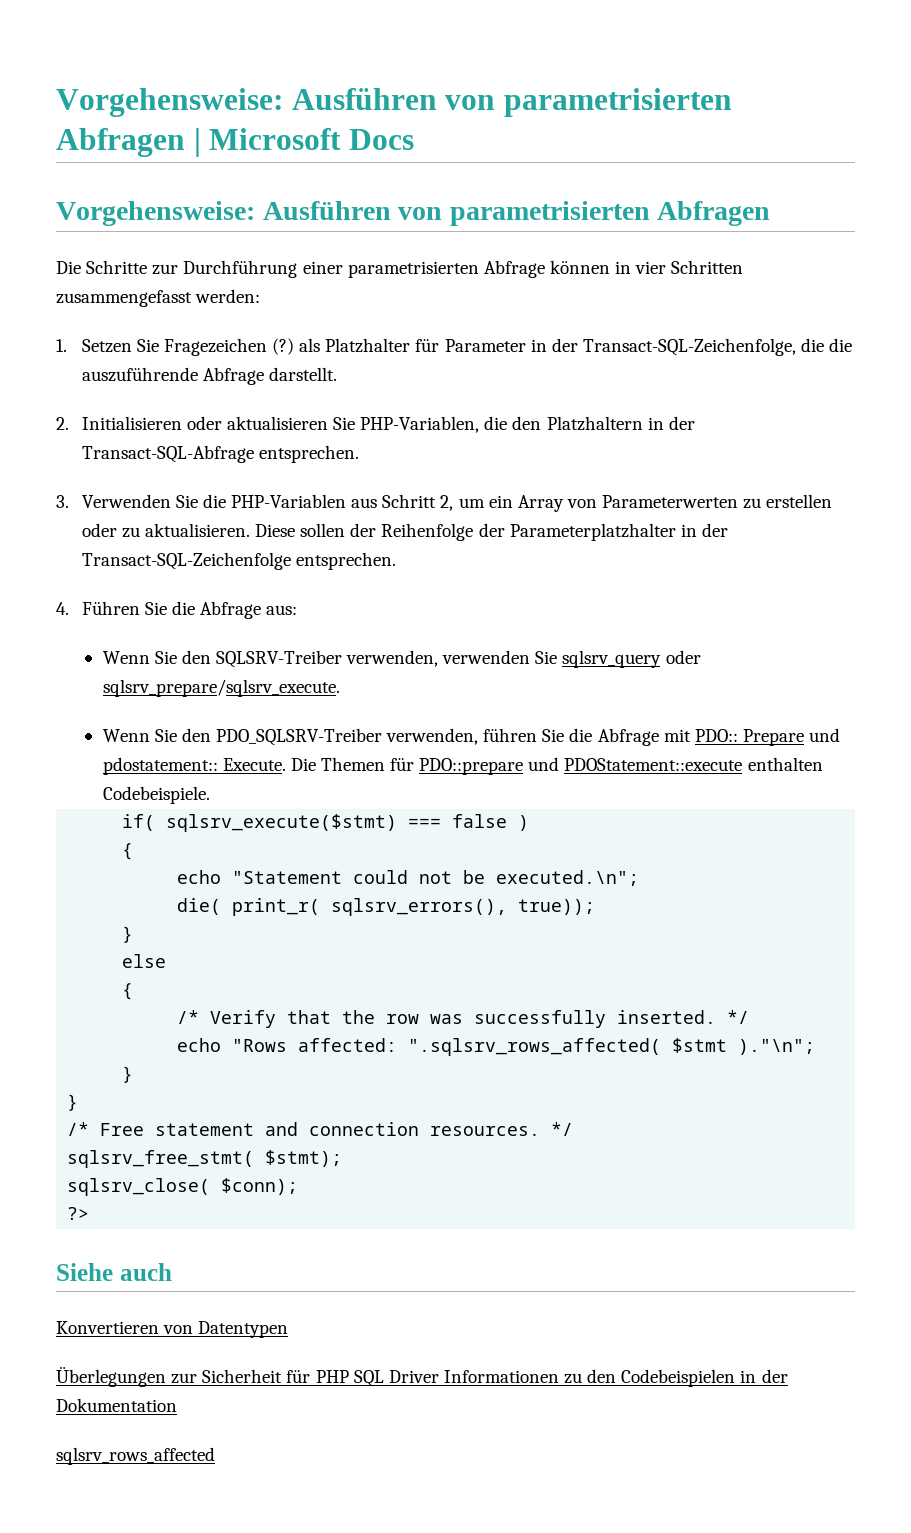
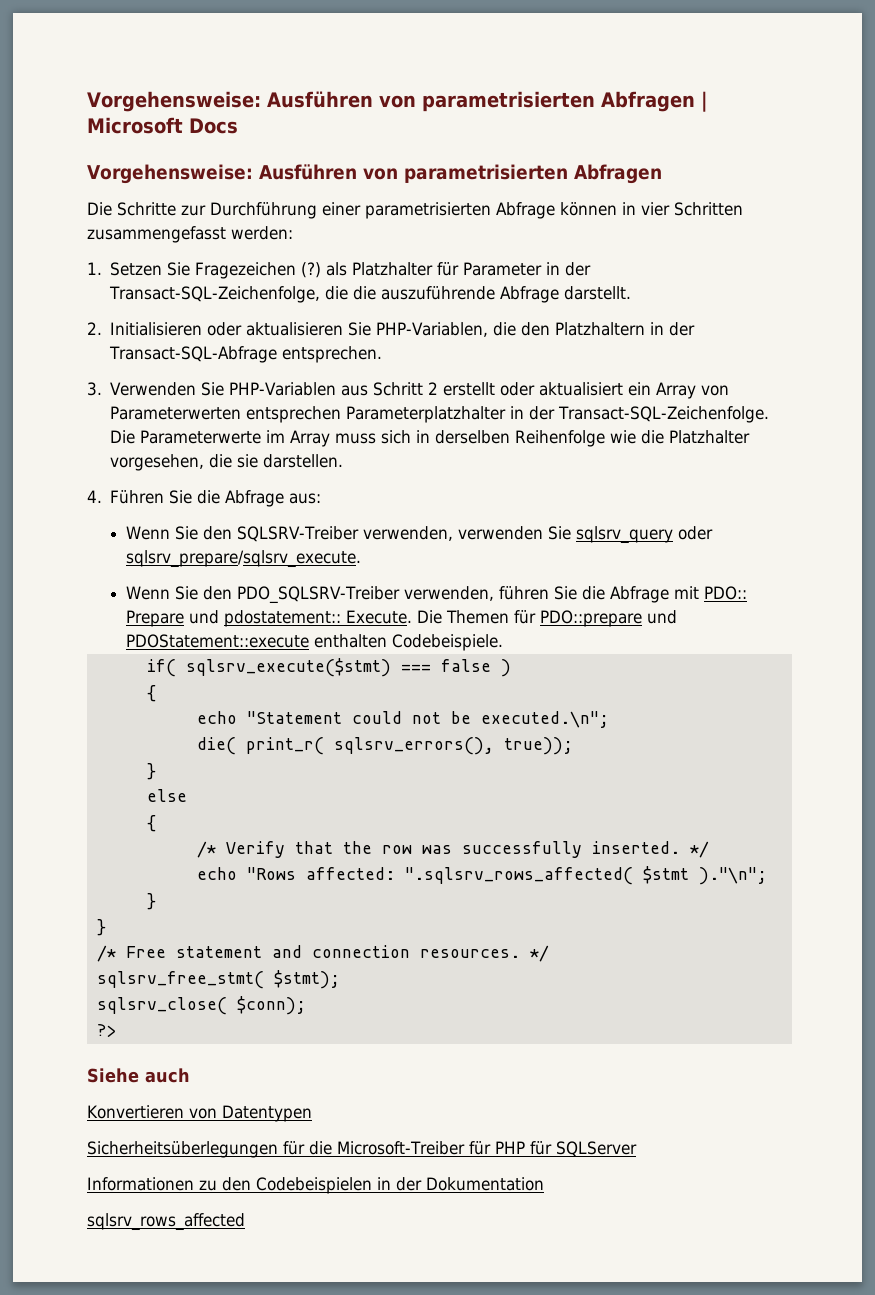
- 3. Verwenden Sie die PHP-Variablen aus Schritt 2, um ein Array von Parameterwerten zu erstellen oder zu aktualisieren. Diese sollen der Reihenfolge der Parameterplatzhalter in der Transact-SQL-Zeichenfolge entsprechen.
+ 3. Verwenden Sie PHP-Variablen aus Schritt 2 erstellt oder aktualisiert ein Array von Parameterwerten entsprechen Parameterplatzhalter in der Transact-SQL-Zeichenfolge. Die Parameterwerte im Array muss sich in derselben Reihenfolge wie die Platzhalter vorgesehen, die sie darstellen.
- Überlegungen zur Sicherheit für PHP SQL Driver Informationen zu den Codebeispielen in der Dokumentation
+ Sicherheitsüberlegungen für die Microsoft-Treiber für PHP für SQLServer
+ Informationen zu den Codebeispielen in der Dokumentation

